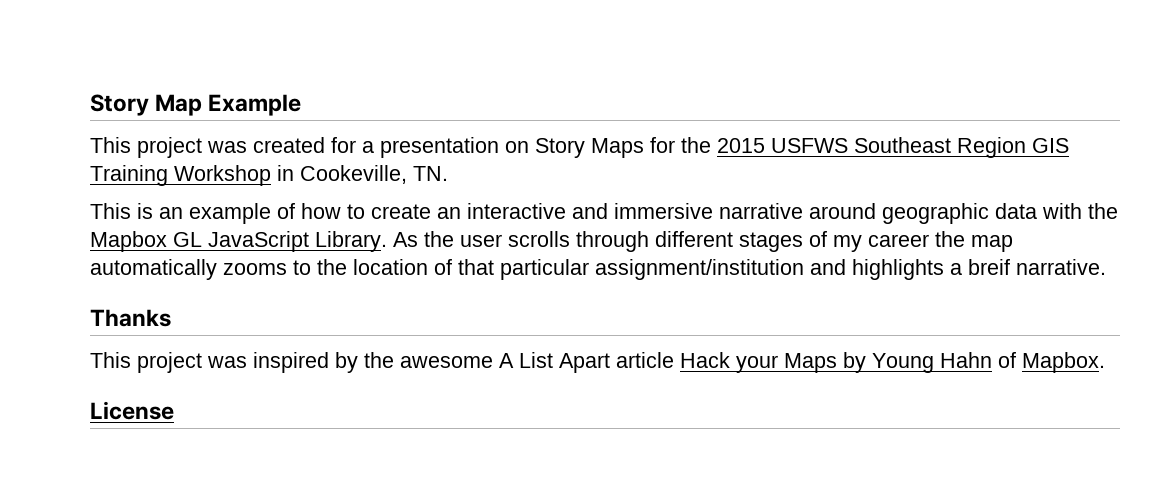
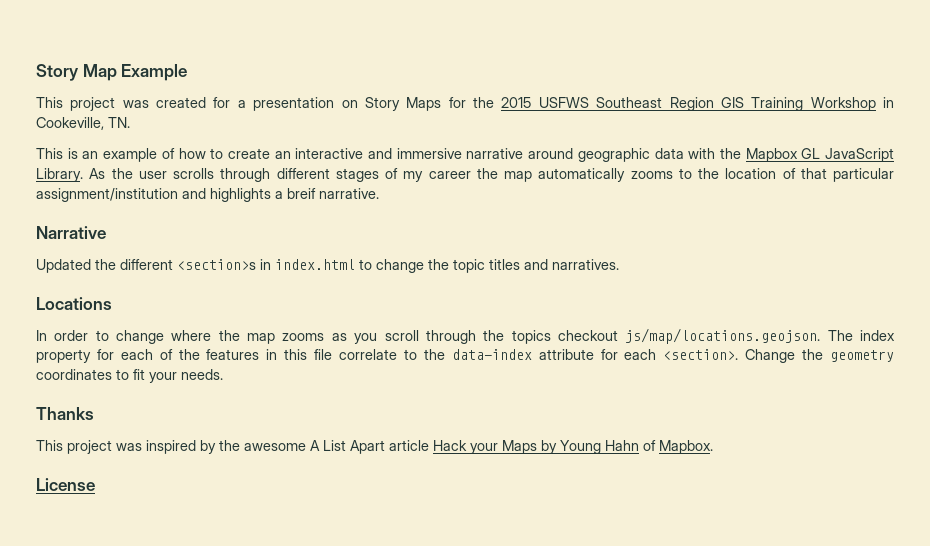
+ Narrative
+ Updated the different <section>s in index.html to change the topic titles and narratives.
+ Locations
+ In order to change where the map zooms as you scroll through the topics checkout js/map/locations.geojson. The index property for each of the features in this file correlate to the data-index attribute for each <section>. Change the geometry coordinates to fit your needs.

